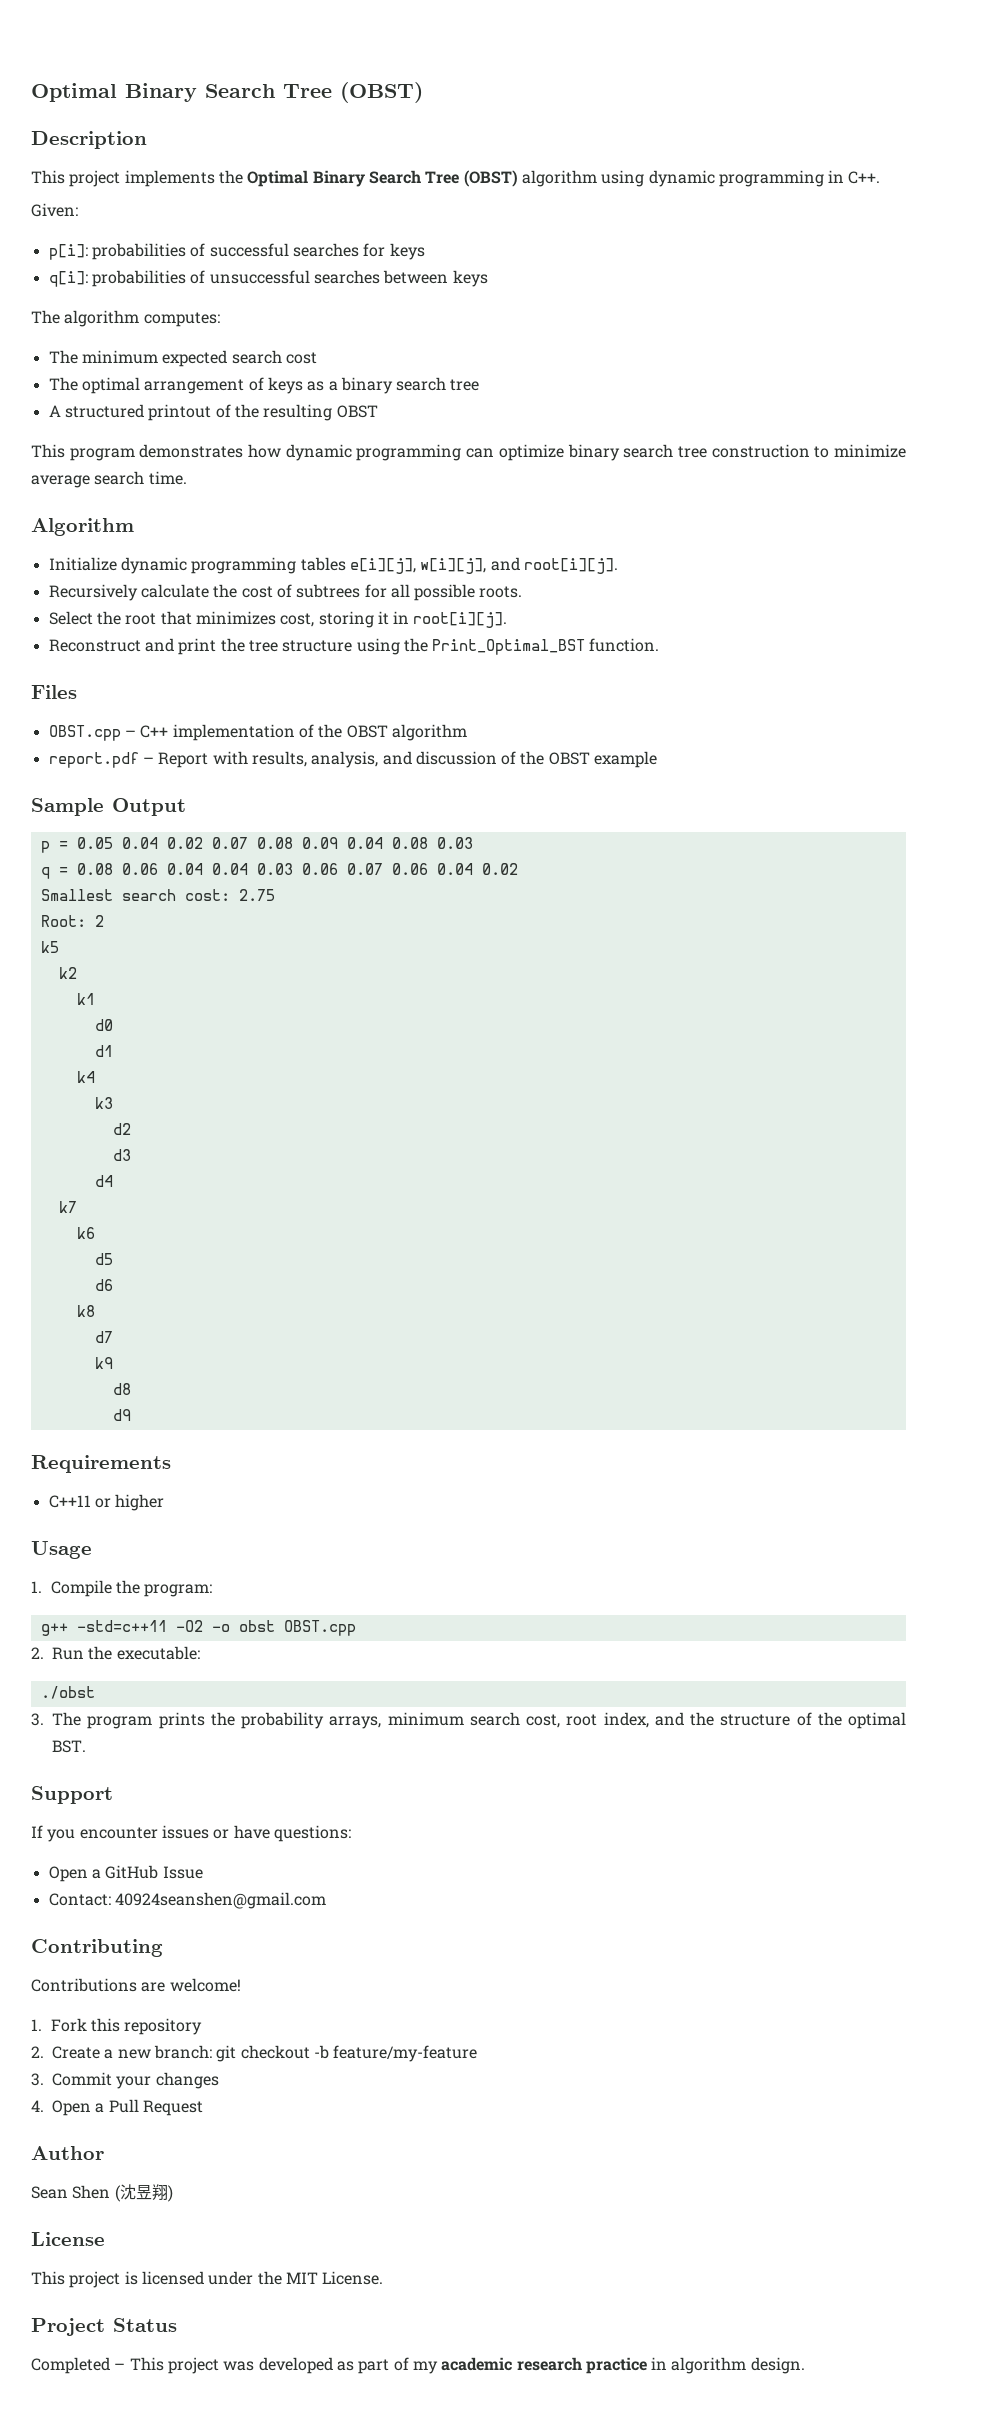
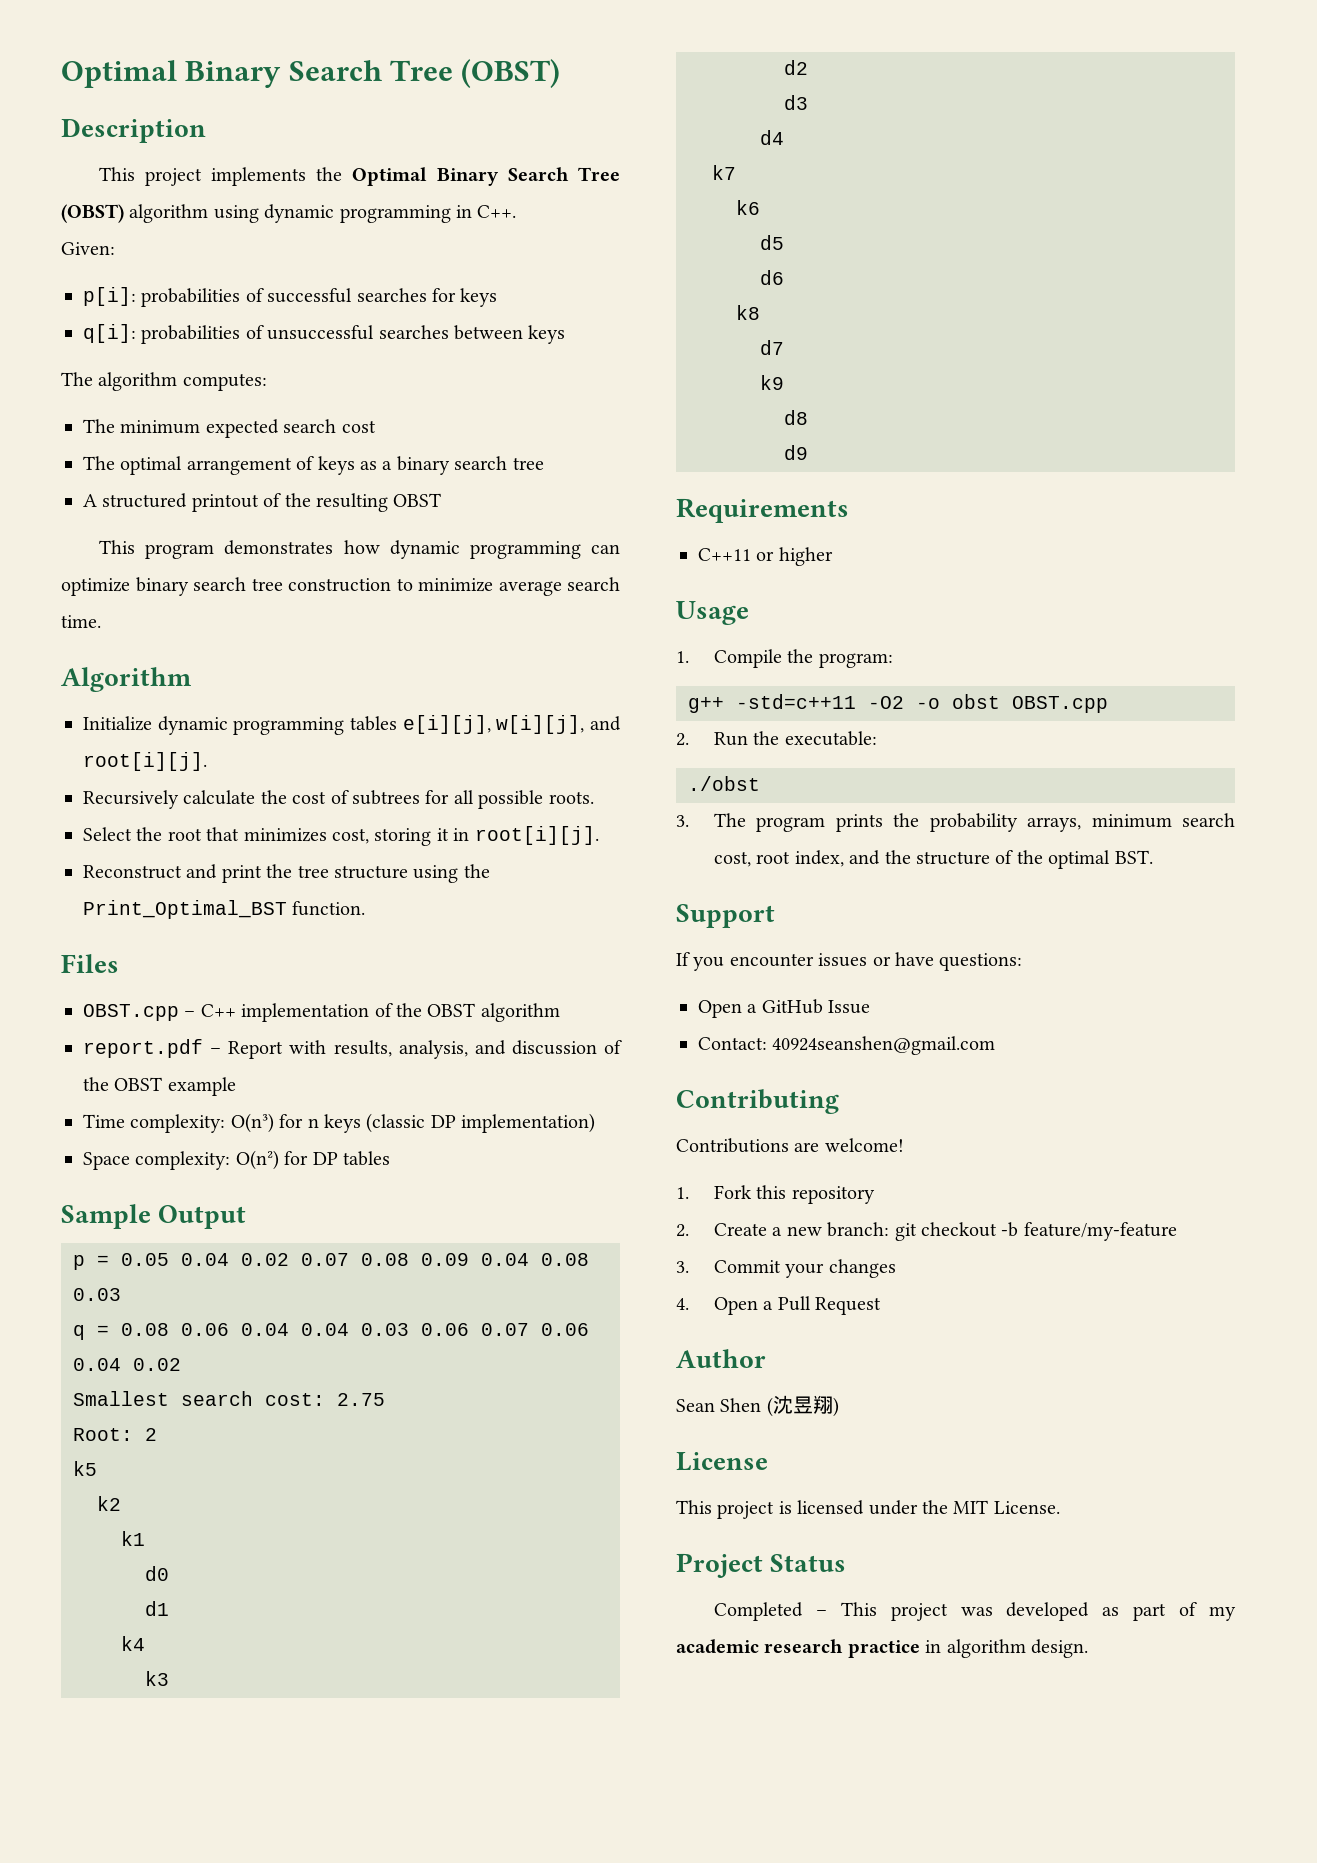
+ Time complexity: O(n³) for n keys (classic DP implementation)
+ Space complexity: O(n²) for DP tables

